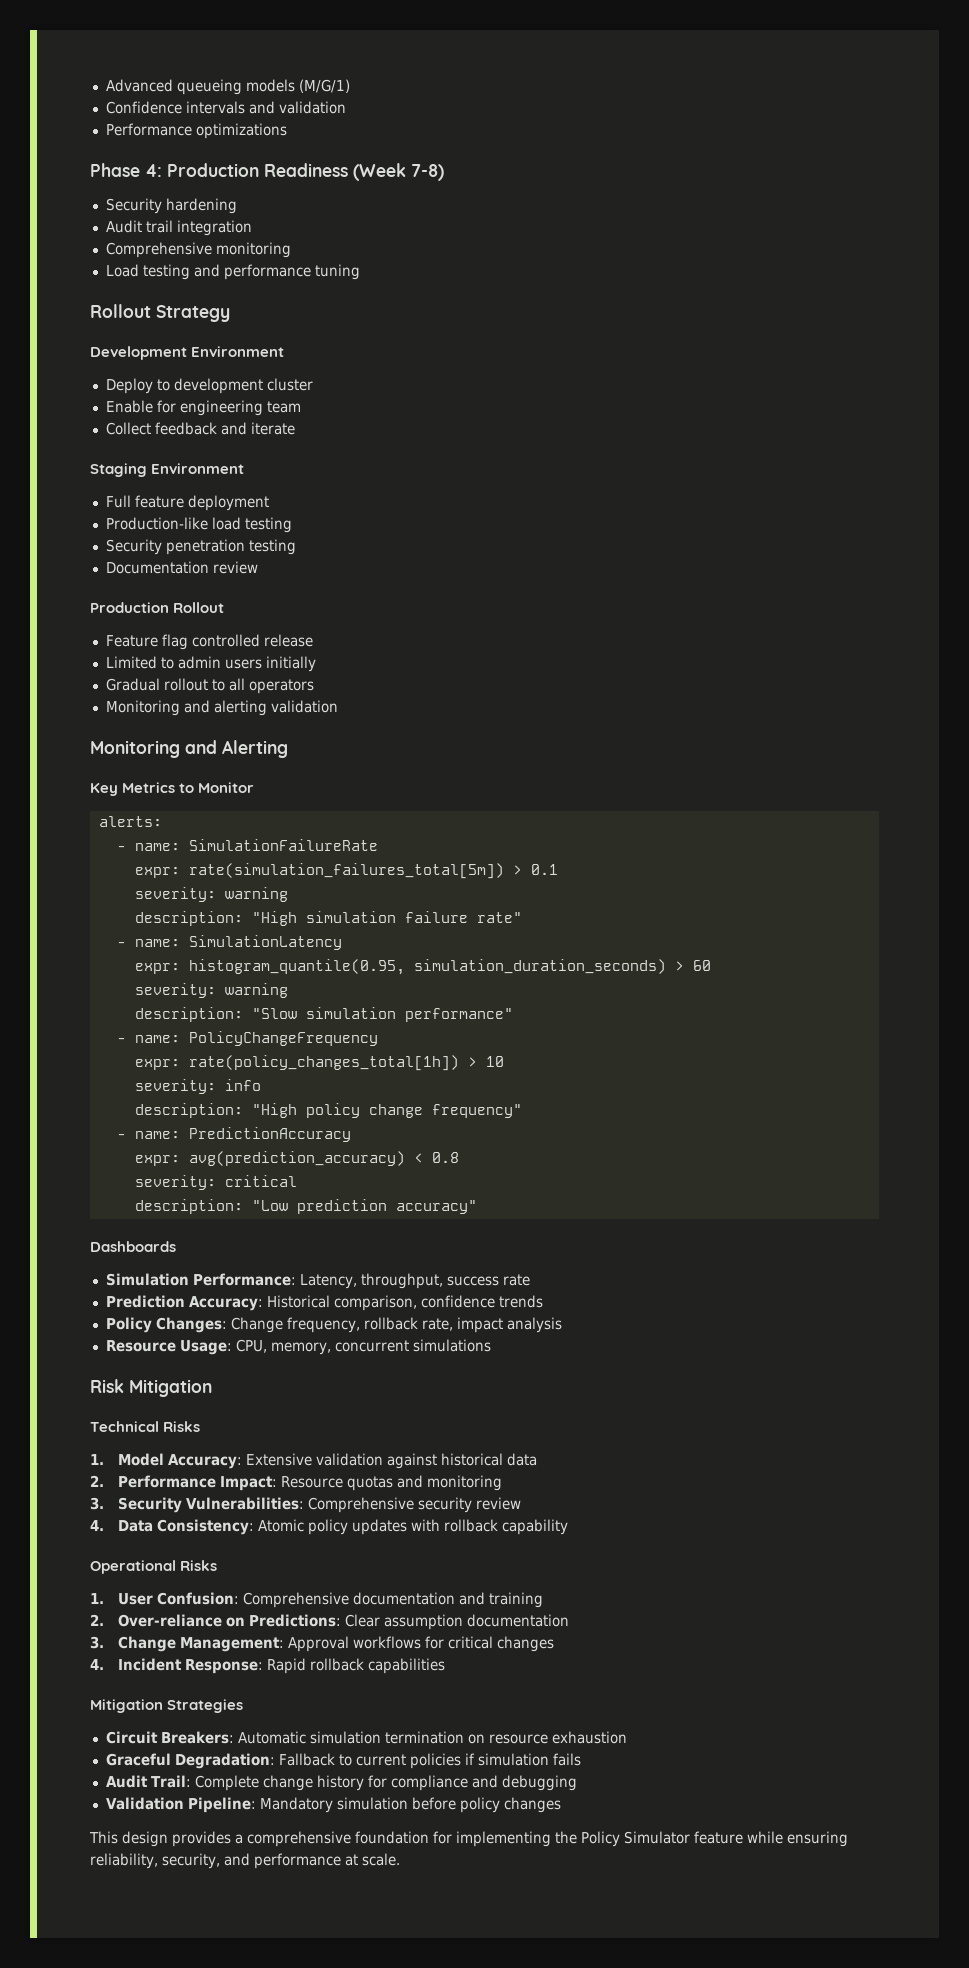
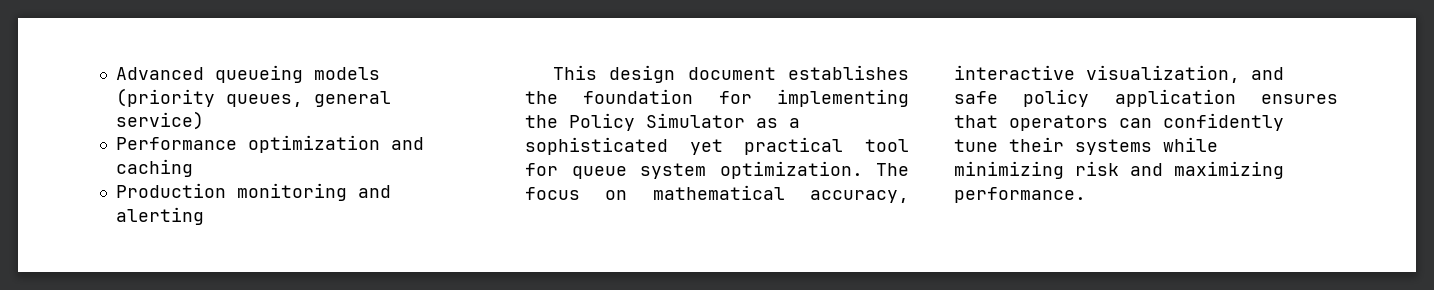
- Advanced queueing models (M/G/1)
- Confidence intervals and validation
- Performance optimizations
- Phase 4: Production Readiness (Week 7-8)
- Security hardening
- Audit trail integration
- Comprehensive monitoring
- Load testing and performance tuning
- Rollout Strategy
- Development Environment
- Deploy to development cluster
- Enable for engineering team
- Collect feedback and iterate
- Staging Environment
- Full feature deployment
- Production-like load testing
- Security penetration testing
- Documentation review
- Production Rollout
- Feature flag controlled release
- Limited to admin users initially
- Gradual rollout to all operators
- Monitoring and alerting validation
- Monitoring and Alerting
- Key Metrics to Monitor
- alerts:
- - name: SimulationFailureRate
- expr: rate(simulation_failures_total[5m]) > 0.1
- severity: warning
- description: "High simulation failure rate"
- - name: SimulationLatency
- expr: histogram_quantile(0.95, simulation_duration_seconds) > 60
- severity: warning
- description: "Slow simulation performance"
- - name: PolicyChangeFrequency
- expr: rate(policy_changes_total[1h]) > 10
- severity: info
- description: "High policy change frequency"
- - name: PredictionAccuracy
- expr: avg(prediction_accuracy) < 0.8
- severity: critical
- description: "Low prediction accuracy"
- Dashboards
- Simulation Performance: Latency, throughput, success rate
- Prediction Accuracy: Historical comparison, confidence trends
- Policy Changes: Change frequency, rollback rate, impact analysis
- Resource Usage: CPU, memory, concurrent simulations
- Risk Mitigation
- Technical Risks
- 1. Model Accuracy: Extensive validation against historical data
- 2. Performance Impact: Resource quotas and monitoring
- 3. Security Vulnerabilities: Comprehensive security review
- 4. Data Consistency: Atomic policy updates with rollback capability
- Operational Risks
- 1. User Confusion: Comprehensive documentation and training
- 2. Over-reliance on Predictions: Clear assumption documentation
- 3. Change Management: Approval workflows for critical changes
- 4. Incident Response: Rapid rollback capabilities
- Mitigation Strategies
- Circuit Breakers: Automatic simulation termination on resource exhaustion
- Graceful Degradation: Fallback to current policies if simulation fails
- Audit Trail: Complete change history for compliance and debugging
- Validation Pipeline: Mandatory simulation before policy changes
+ Advanced queueing models (priority queues, general service)
+ Performance optimization and caching
+ Production monitoring and alerting
- This design provides a comprehensive foundation for implementing the Policy Simulator feature while ensuring reliability, security, and performance at scale.
+ This design document establishes the foundation for implementing the Policy Simulator as a sophisticated yet practical tool for queue system optimization. The focus on mathematical accuracy, interactive visualization, and safe policy application ensures that operators can confidently tune their systems while minimizing risk and maximizing performance.

